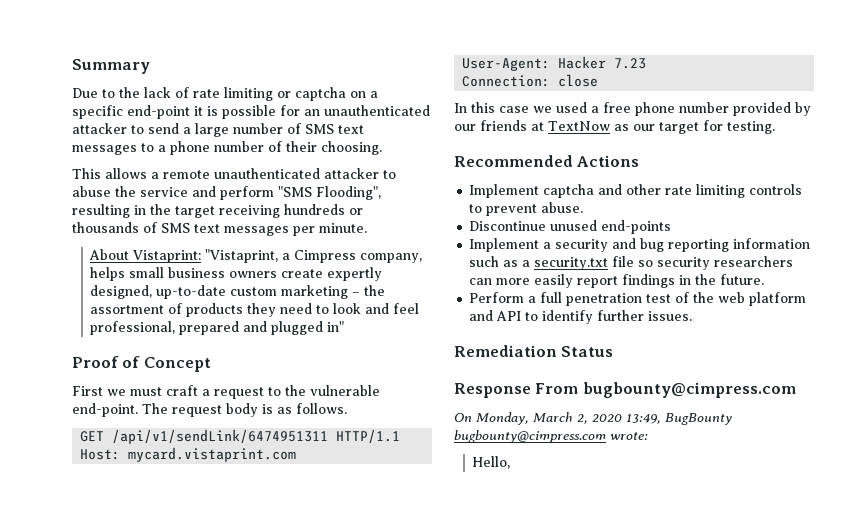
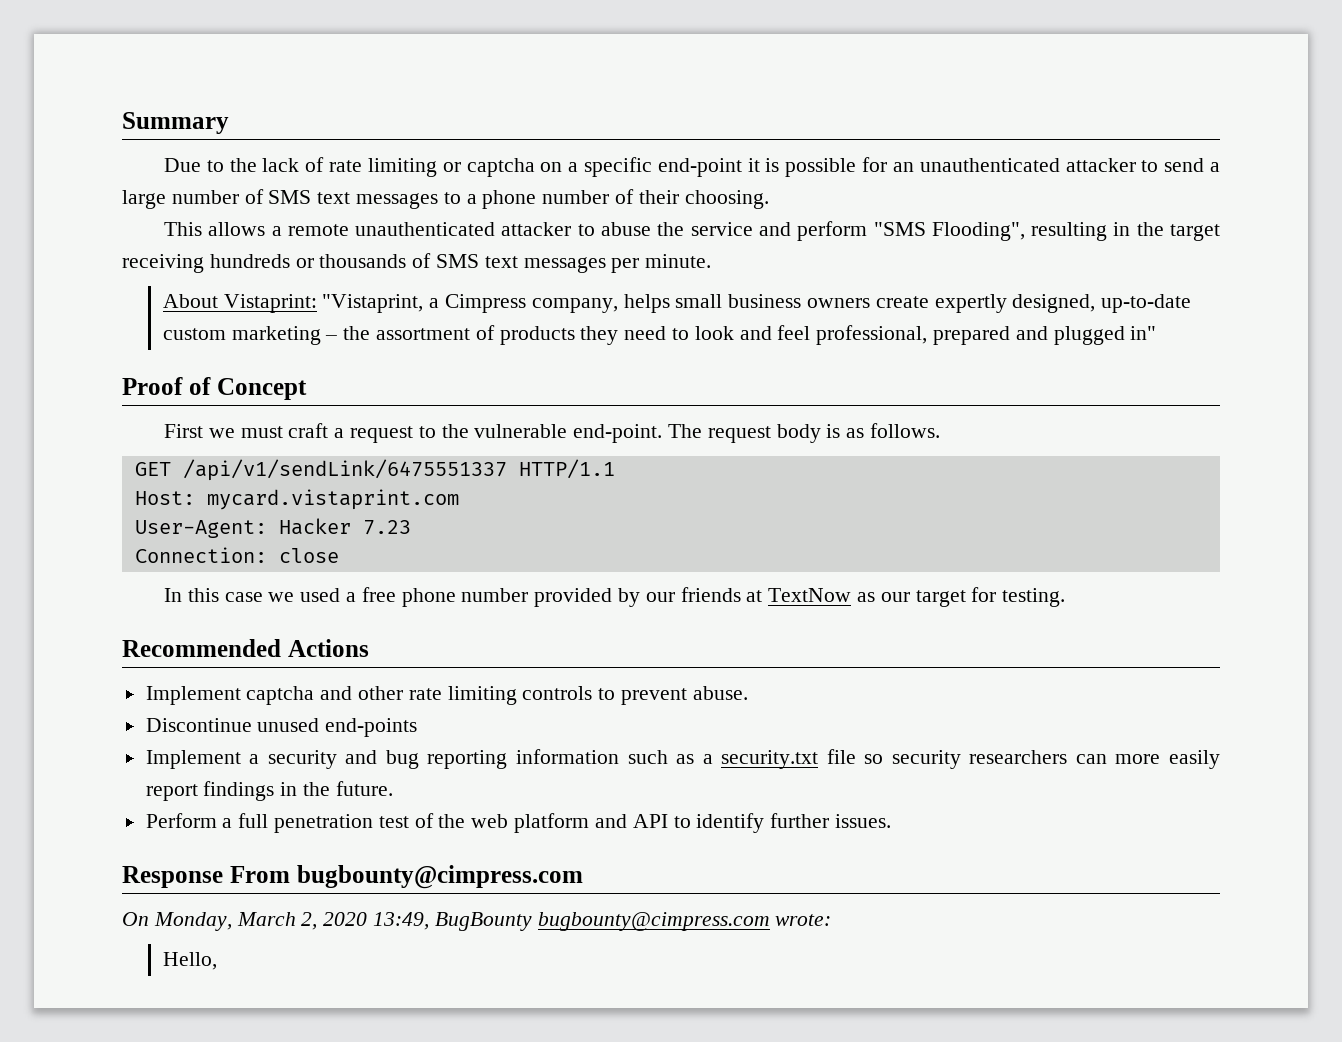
- GET /api/v1/sendLink/6474951311 HTTP/1.1
+ GET /api/v1/sendLink/6475551337 HTTP/1.1
- Remediation Status

